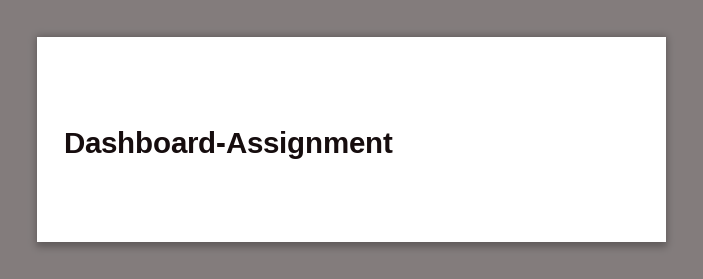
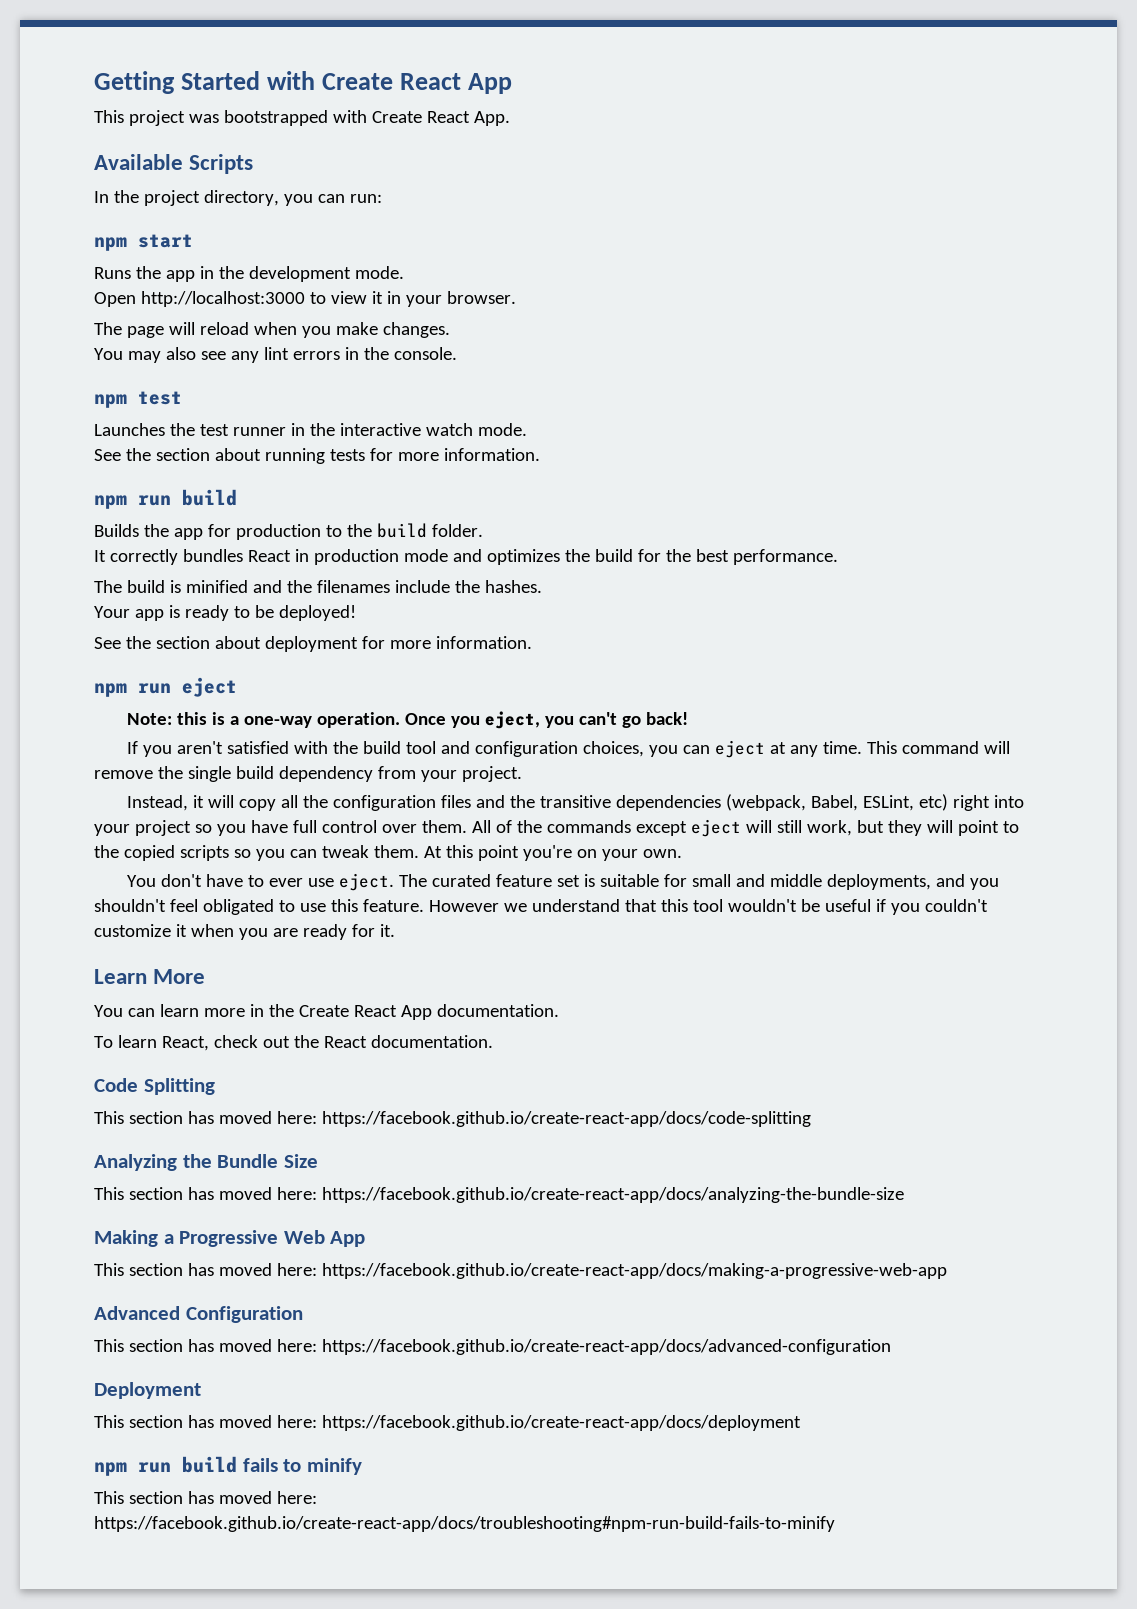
- Dashboard-Assignment
+ Getting Started with Create React App
+ This project was bootstrapped with Create React App.
+ Available Scripts
+ In the project directory, you can run:
+ npm start
+ Runs the app in the development mode.
+ Open http://localhost:3000 to view it in your browser.
+ The page will reload when you make changes.
+ You may also see any lint errors in the console.
+ npm test
+ Launches the test runner in the interactive watch mode.
+ See the section about running tests for more information.
+ npm run build
+ Builds the app for production to the build folder.
+ It correctly bundles React in production mode and optimizes the build for the best performance.
+ The build is minified and the filenames include the hashes.
+ Your app is ready to be deployed!
+ See the section about deployment for more information.
+ npm run eject
+ Note: this is a one-way operation. Once you eject, you can't go back!
+ If you aren't satisfied with the build tool and configuration choices, you can eject at any time. This command will remove the single build dependency from your project.
+ Instead, it will copy all the configuration files and the transitive dependencies (webpack, Babel, ESLint, etc) right into your project so you have full control over them. All of the commands except eject will still work, but they will point to the copied scripts so you can tweak them. At this point you're on your own.
+ You don't have to ever use eject. The curated feature set is suitable for small and middle deployments, and you shouldn't feel obligated to use this feature. However we understand that this tool wouldn't be useful if you couldn't customize it when you are ready for it.
+ Learn More
+ You can learn more in the Create React App documentation.
+ To learn React, check out the React documentation.
+ Code Splitting
+ This section has moved here: https://facebook.github.io/create-react-app/docs/code-splitting
+ Analyzing the Bundle Size
+ This section has moved here: https://facebook.github.io/create-react-app/docs/analyzing-the-bundle-size
+ Making a Progressive Web App
+ This section has moved here: https://facebook.github.io/create-react-app/docs/making-a-progressive-web-app
+ Advanced Configuration
+ This section has moved here: https://facebook.github.io/create-react-app/docs/advanced-configuration
+ Deployment
+ This section has moved here: https://facebook.github.io/create-react-app/docs/deployment
+ npm run build fails to minify
+ This section has moved here: https://facebook.github.io/create-react-app/docs/troubleshooting#npm-run-build-fails-to-minify

